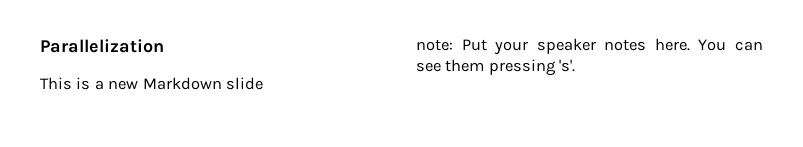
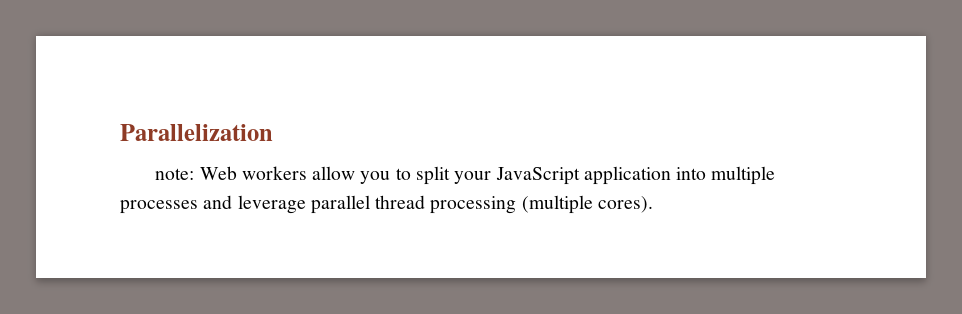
- This is a new Markdown slide
- note: Put your speaker notes here. You can see them pressing 's'.
+ note: Web workers allow you to split your JavaScript application into multiple processes and leverage parallel thread processing (multiple cores).

